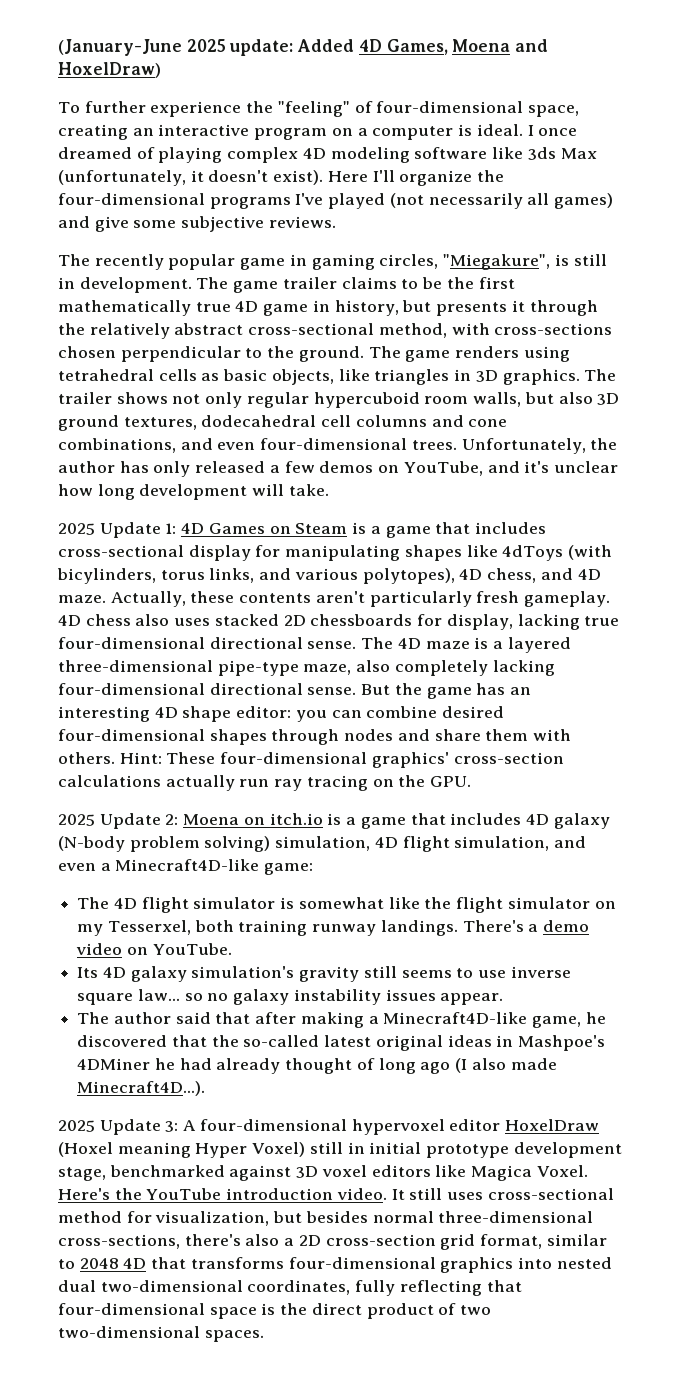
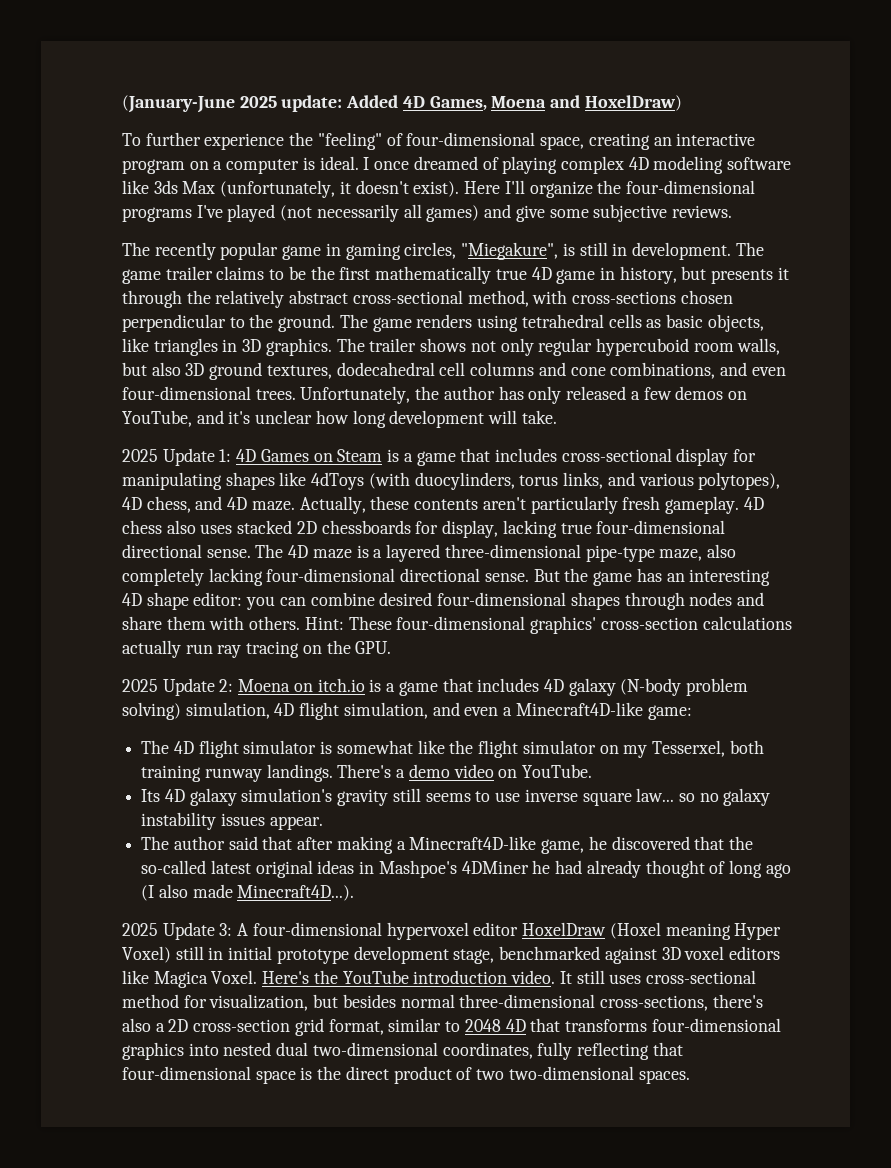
- 2025 Update 1: 4D Games on Steam is a game that includes cross-sectional display for manipulating shapes like 4dToys (with bicylinders, torus links, and various polytopes), 4D chess, and 4D maze.
+ 2025 Update 1: 4D Games on Steam is a game that includes cross-sectional display for manipulating shapes like 4dToys (with duocylinders, torus links, and various polytopes), 4D chess, and 4D maze.

